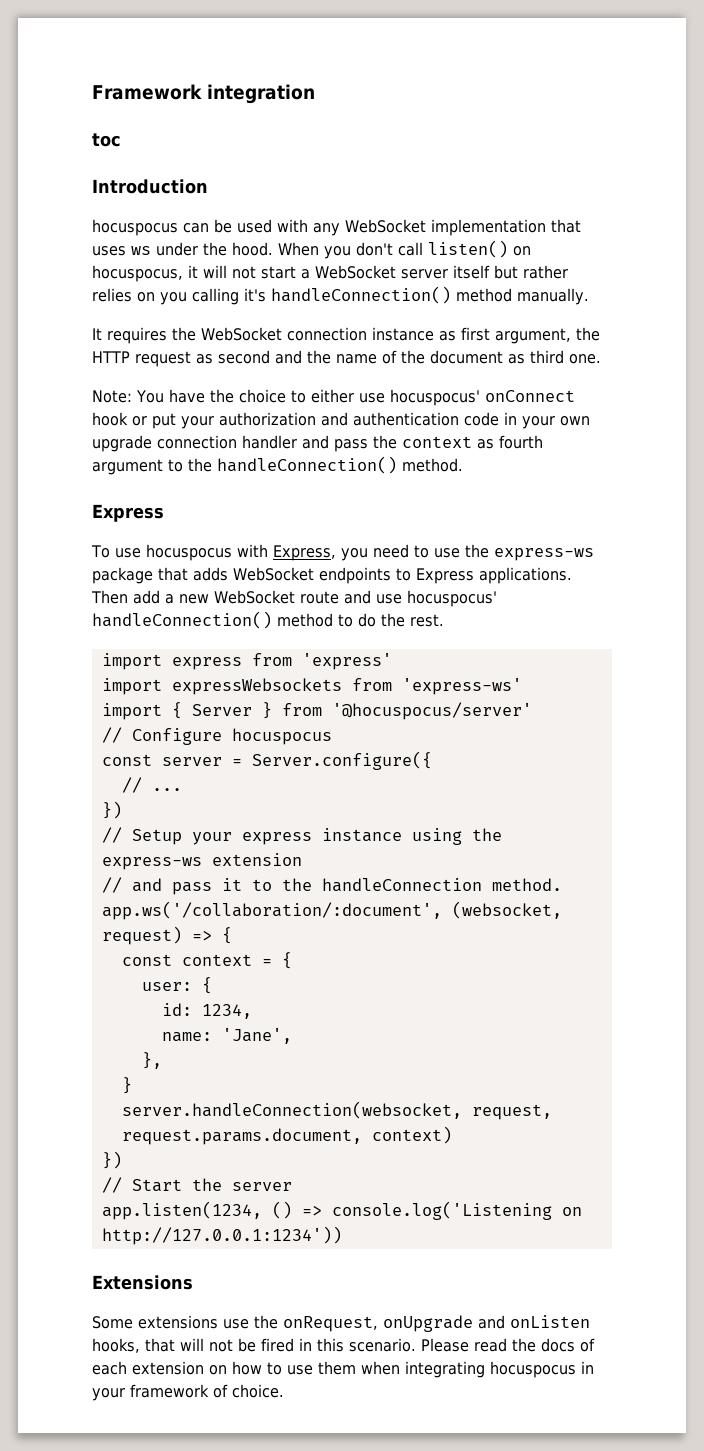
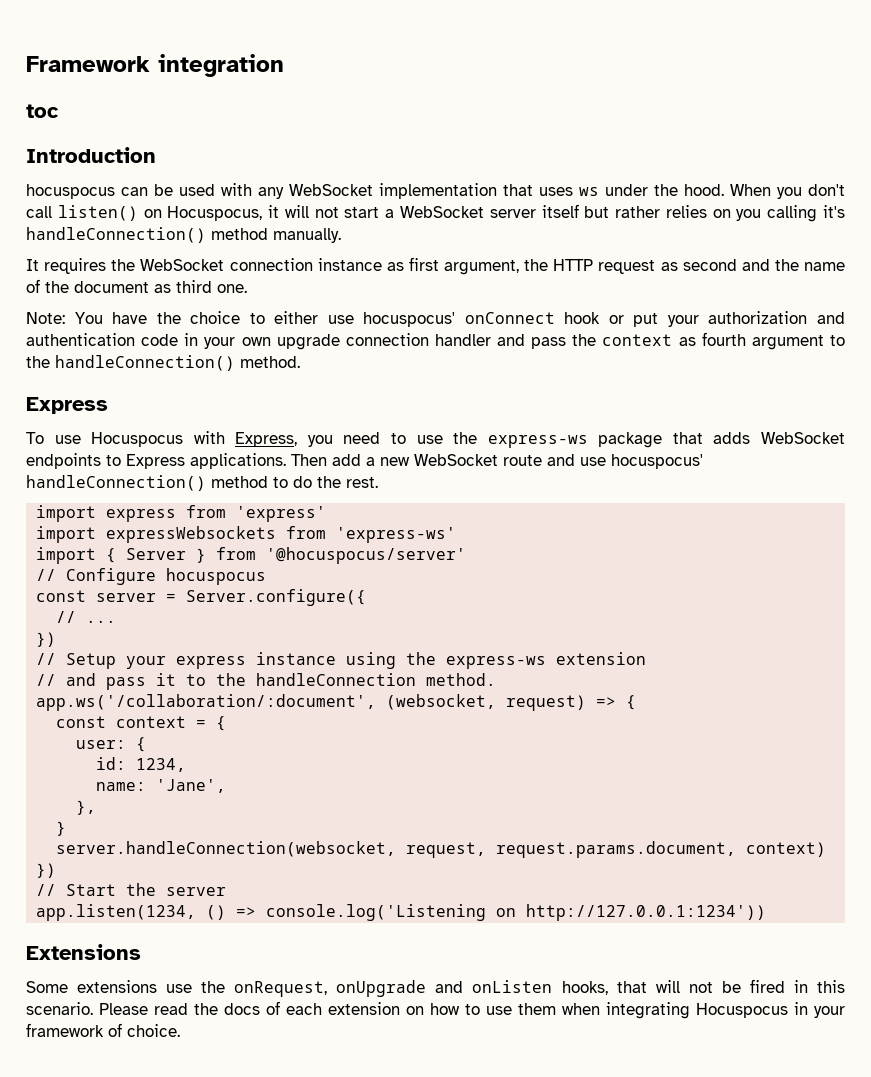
- When you don't call listen() on hocuspocus, it will not start a WebSocket server itself but rather relies on you calling it's handleConnection() method manually.
+ When you don't call listen() on Hocuspocus, it will not start a WebSocket server itself but rather relies on you calling it's handleConnection() method manually.
- To use hocuspocus with Express, you need to use the express-ws package that adds WebSocket endpoints to Express applications.
+ To use Hocuspocus with Express, you need to use the express-ws package that adds WebSocket endpoints to Express applications.
- Please read the docs of each extension on how to use them when integrating hocuspocus in your framework of choice.
+ Please read the docs of each extension on how to use them when integrating Hocuspocus in your framework of choice.

